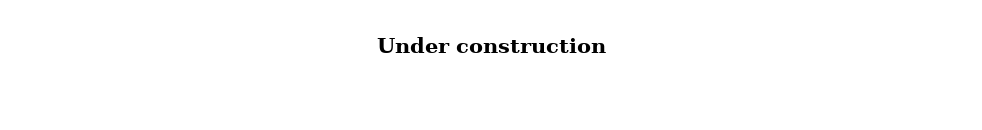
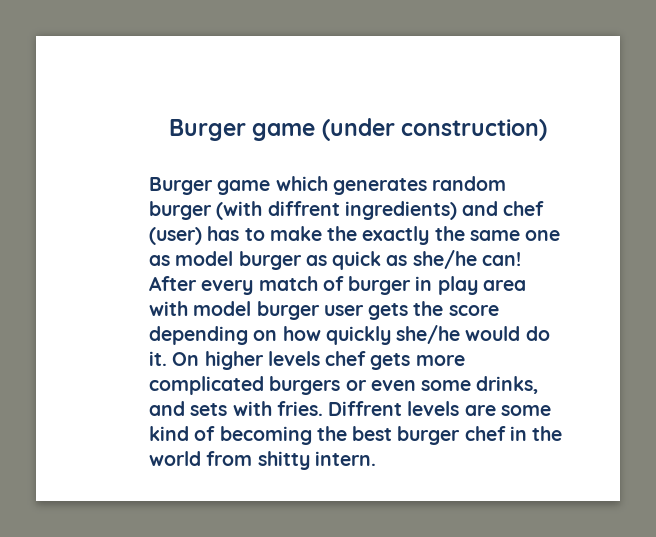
- Under construction
+ Burger game (under construction)
+ Burger game which generates random burger (with diffrent ingredients) and chef (user) has to make the exactly the same one as model burger as quick as she/he can! After every match of burger in play area with model burger user gets the score depending on how quickly she/he would do it. On higher levels chef gets more complicated burgers or even some drinks, and sets with fries. Diffrent levels are some kind of becoming the best burger chef in the world from shitty intern.

